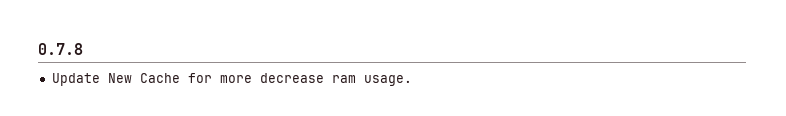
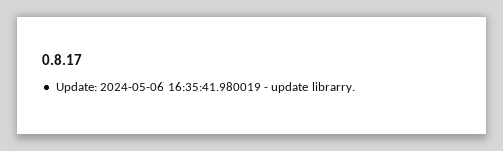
- 0.7.8
- Update New Cache for more decrease ram usage.
+ 0.8.17
+ Update: 2024-05-06 16:35:41.980019 - update librarry.

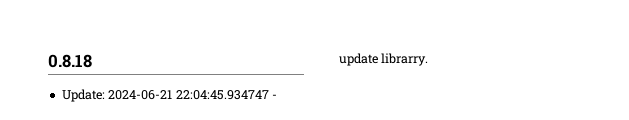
- 0.8.17
+ 0.8.18
- Update: 2024-05-06 16:35:41.980019 - update librarry.
+ Update: 2024-06-21 22:04:45.934747 - update librarry.

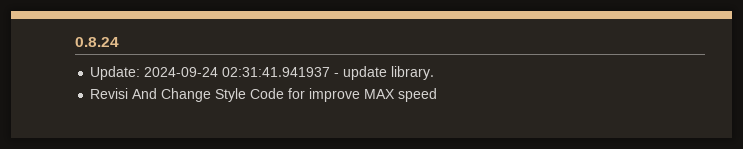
- 0.8.18
+ 0.8.24
- Update: 2024-06-21 22:04:45.934747 - update librarry.
+ Update: 2024-09-24 02:31:41.941937 - update library.
+ Revisi And Change Style Code for improve MAX speed

